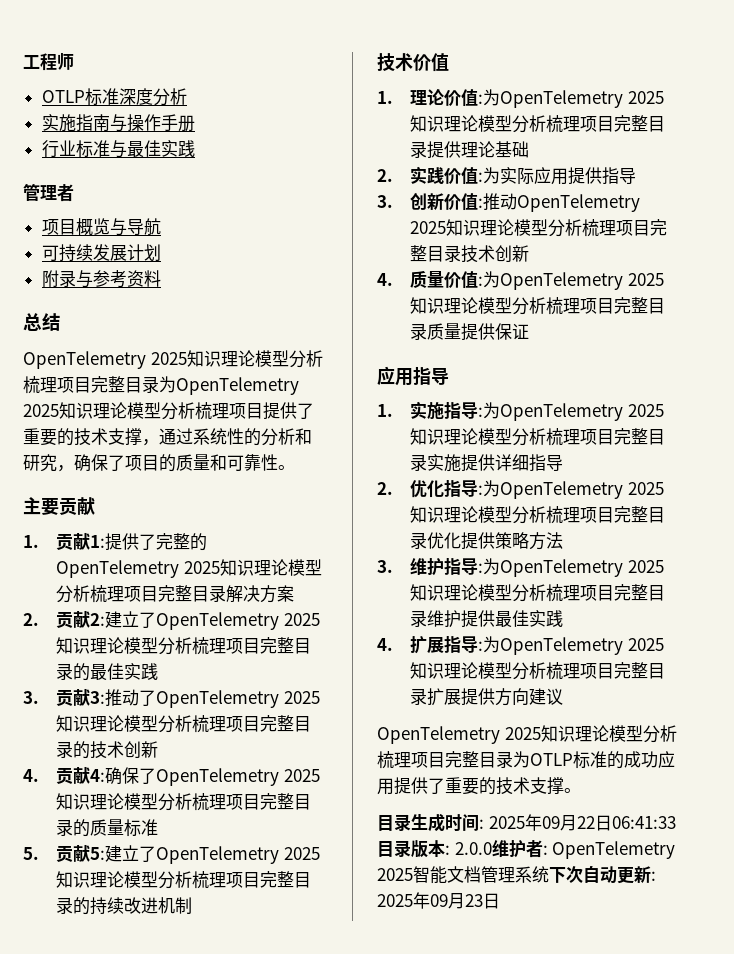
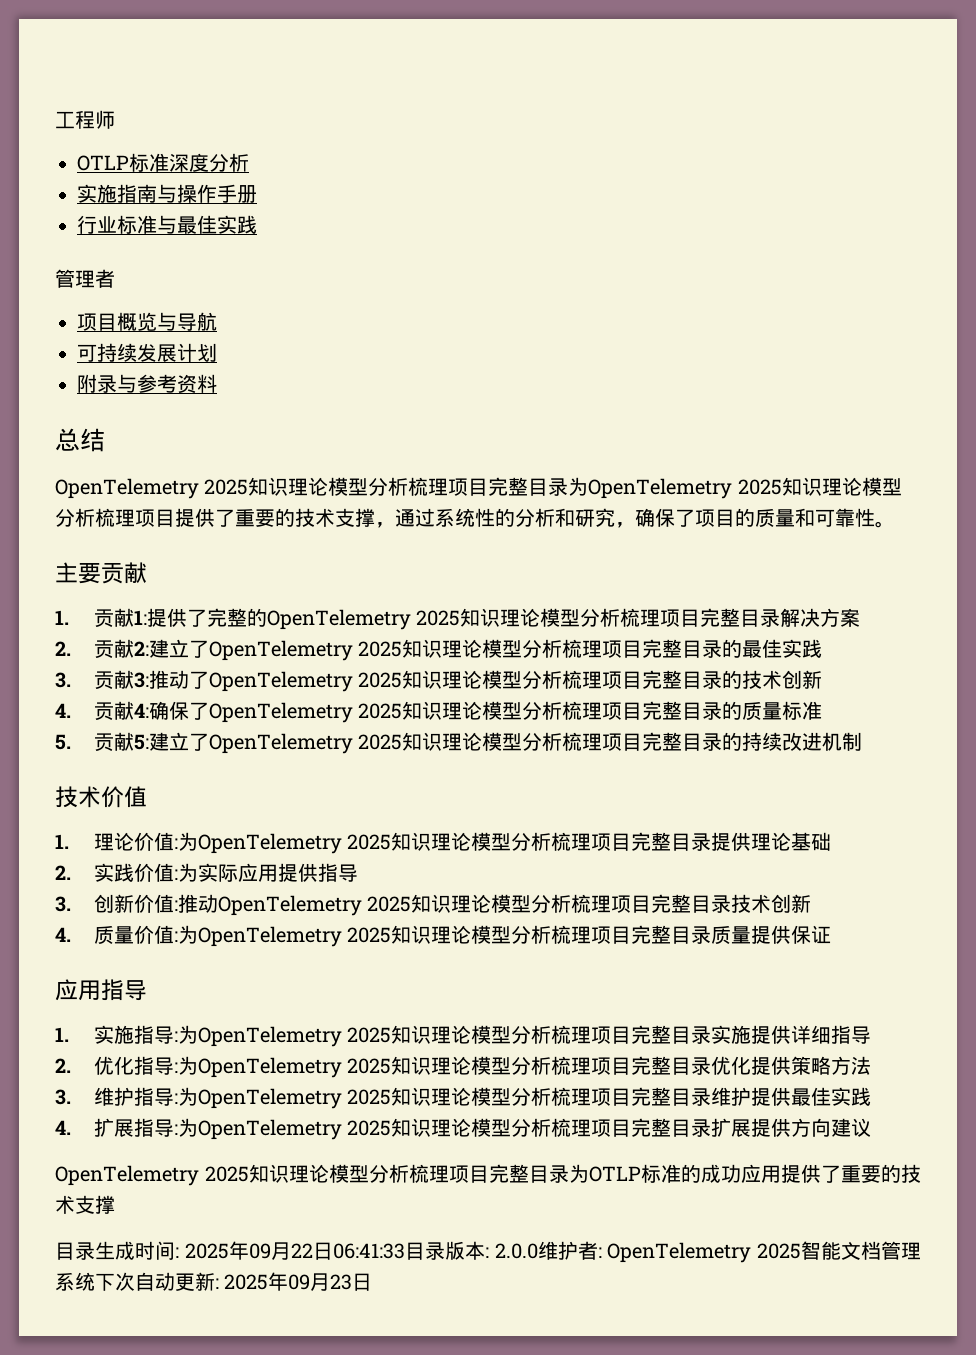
- OpenTelemetry 2025知识理论模型分析梳理项目完整目录为OTLP标准的成功应用提供了重要的技术支撑。
+ OpenTelemetry 2025知识理论模型分析梳理项目完整目录为OTLP标准的成功应用提供了重要的技术支撑

